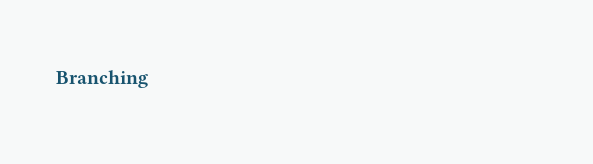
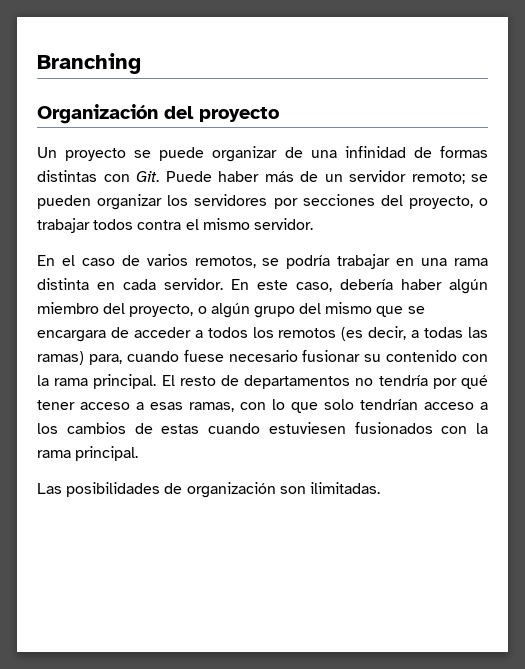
+ Organización del proyecto
+ Un proyecto se puede organizar de una infinidad de formas distintas con Git. Puede haber más de un servidor remoto; se pueden organizar los servidores por secciones del proyecto, o trabajar todos contra el mismo servidor.
+ En el caso de varios remotos, se podría trabajar en una rama distinta en cada servidor. En este caso, debería haber algún miembro del proyecto, o algún grupo del mismo que se encargara de acceder a todos los remotos (es decir, a todas las ramas) para, cuando fuese necesario fusionar su contenido con la rama principal. El resto de departamentos no tendría por qué tener acceso a esas ramas, con lo que solo tendrían acceso a los cambios de estas cuando estuviesen fusionados con la rama principal.
+ Las posibilidades de organización son ilimitadas.

